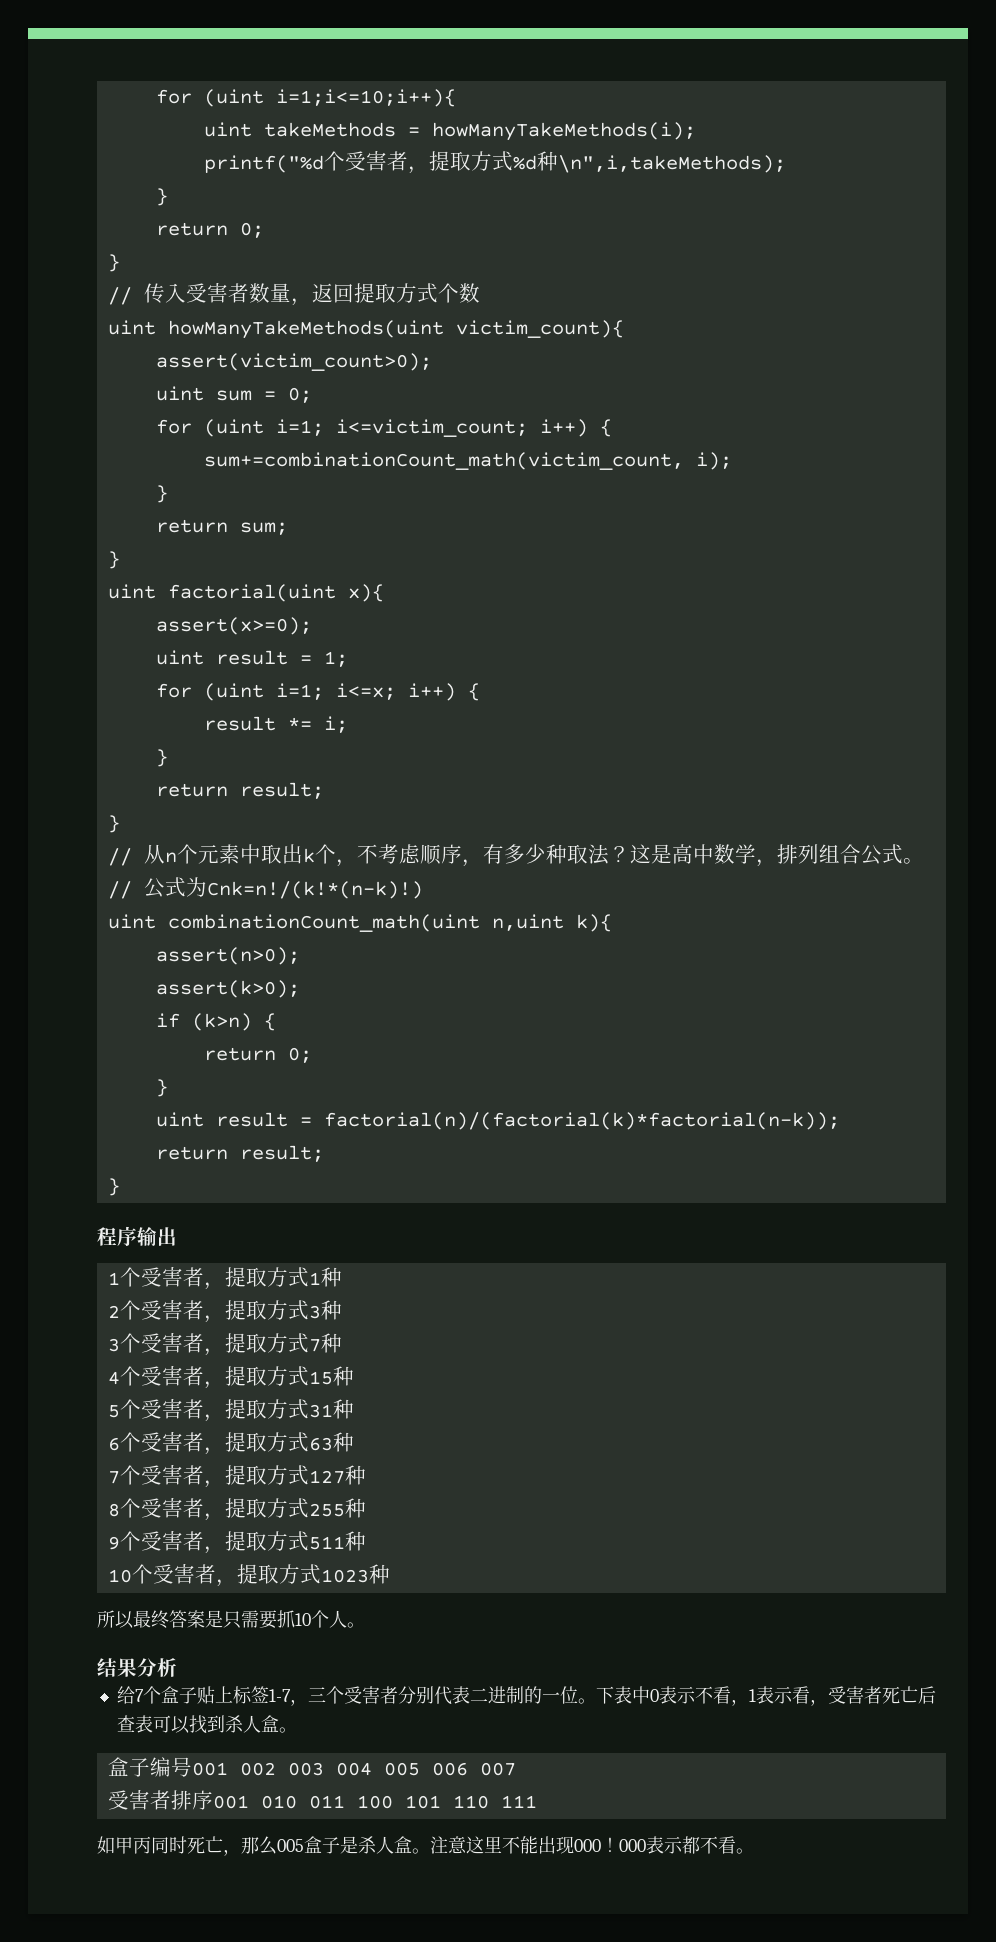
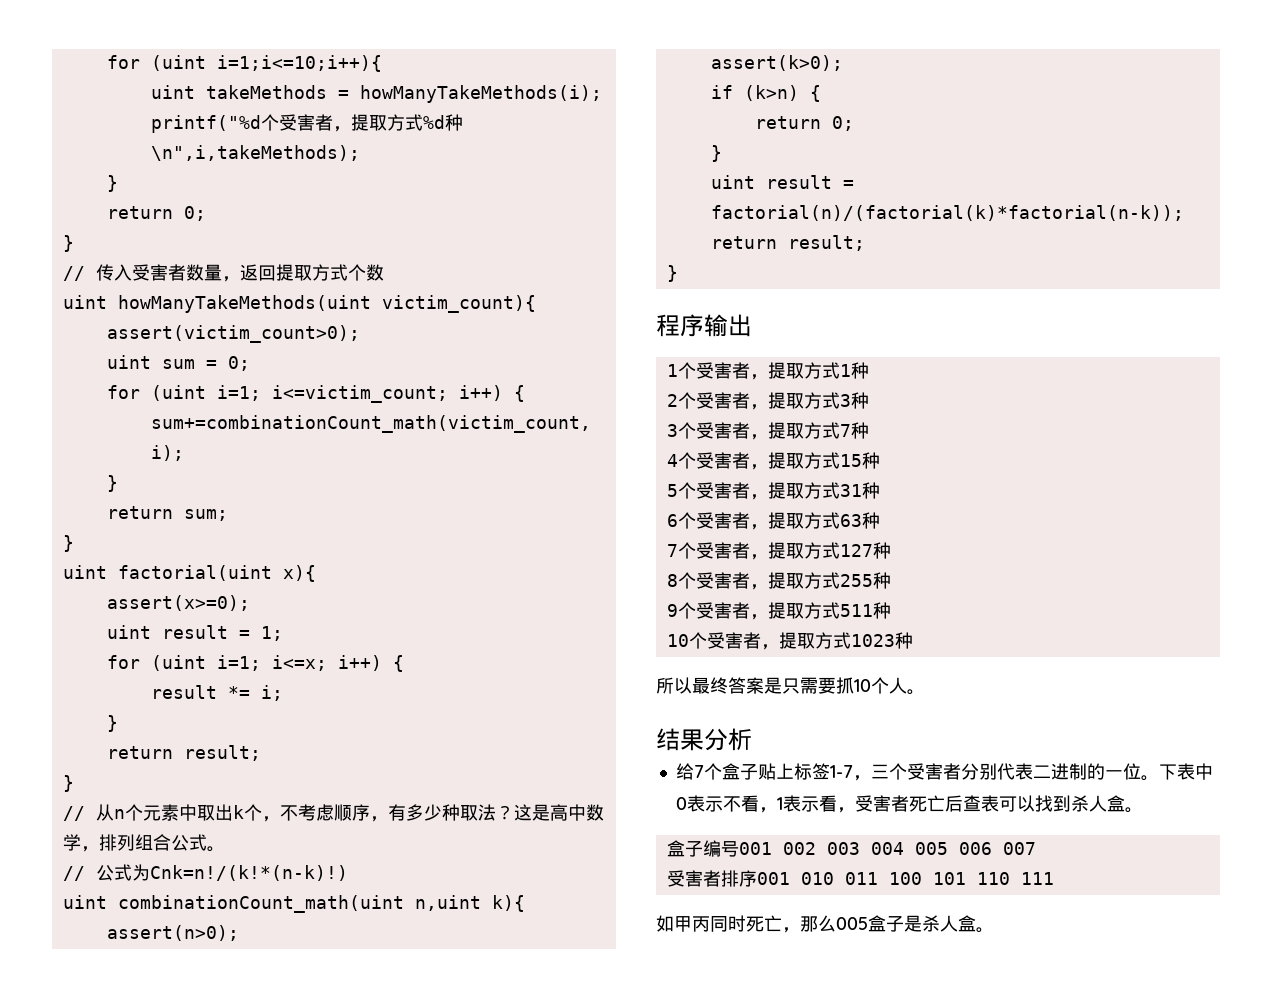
- 注意这里不能出现000！000表示都不看。

